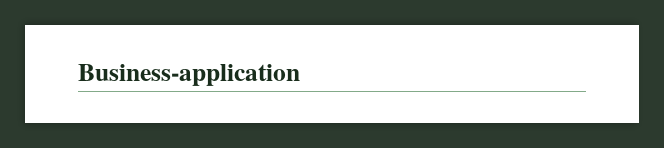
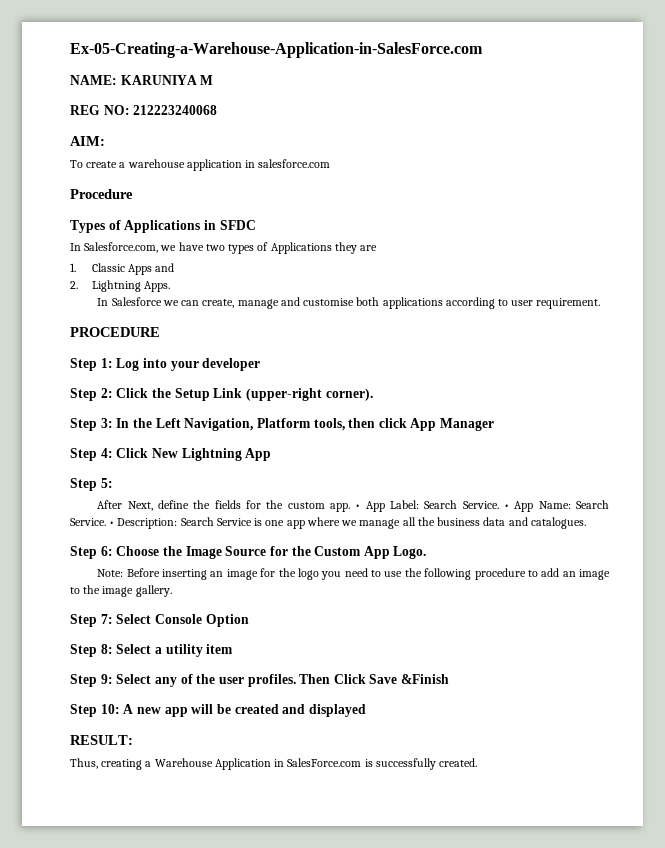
- Business-application
+ Ex-05-Creating-a-Warehouse-Application-in-SalesForce.com
+ NAME: KARUNIYA M
+ REG NO: 212223240068
+ AIM:
+ To create a warehouse application in salesforce.com
+ Procedure
+ Types of Applications in SFDC
+ In Salesforce.com, we have two types of Applications they are
+ 1. Classic Apps and
+ 2. Lightning Apps.
+ In Salesforce we can create, manage and customise both applications according to user requirement.
+ PROCEDURE
+ Step 1: Log into your developer
+ Step 2: Click the Setup Link (upper-right corner).
+ Step 3: In the Left Navigation, Platform tools, then click App Manager
+ Step 4: Click New Lightning App
+ Step 5:
+ After Next, define the fields for the custom app. • App Label: Search Service. • App Name: Search Service. • Description: Search Service is one app where we manage all the business data and catalogues.
+ Step 6: Choose the Image Source for the Custom App Logo.
+ Note: Before inserting an image for the logo you need to use the following procedure to add an image to the image gallery.
+ Step 7: Select Console Option
+ Step 8: Select a utility item
+ Step 9: Select any of the user profiles. Then Click Save &Finish
+ Step 10: A new app will be created and displayed
+ RESULT:
+ Thus, creating a Warehouse Application in SalesForce.com is successfully created.

